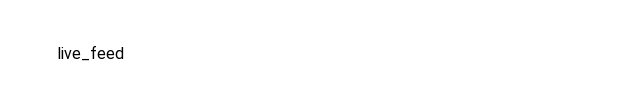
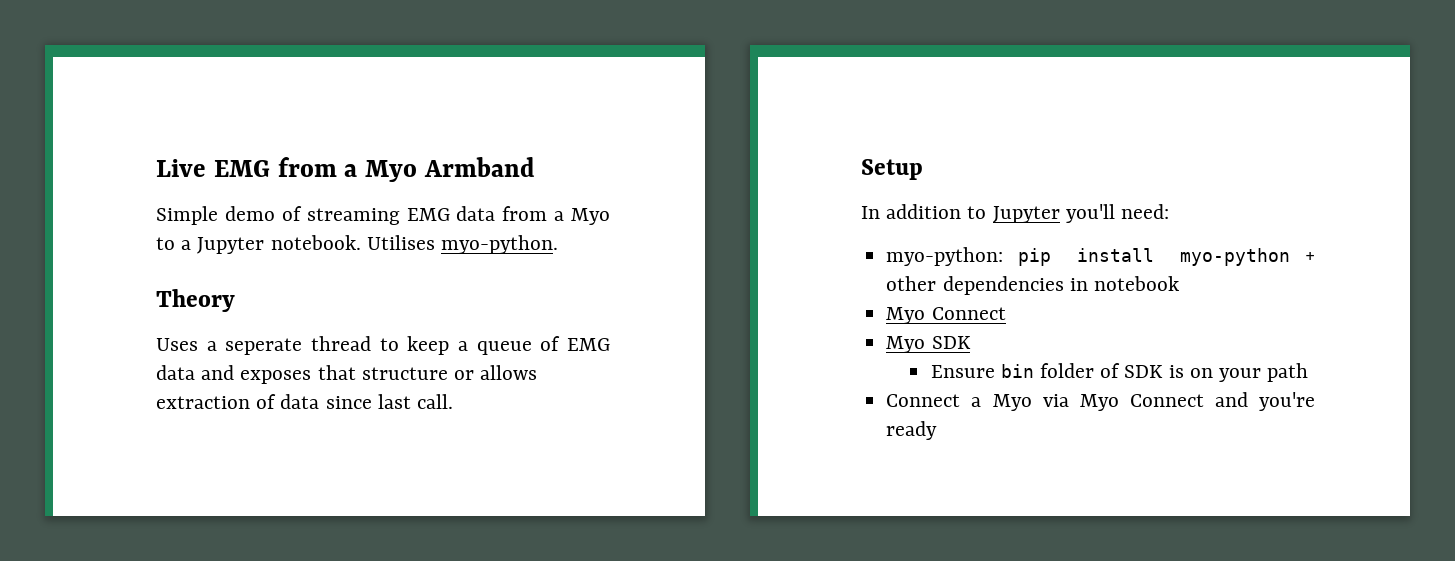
- live_feed
+ Live EMG from a Myo Armband
+ Simple demo of streaming EMG data from a Myo to a Jupyter notebook. Utilises myo-python.
+ Theory
+ Uses a seperate thread to keep a queue of EMG data and exposes that structure or allows extraction of data since last call.
+ Setup
+ In addition to Jupyter you'll need:
+ myo-python: pip install myo-python + other dependencies in notebook
+ Myo Connect
+ Myo SDK
+ Ensure bin folder of SDK is on your path
+ Connect a Myo via Myo Connect and you're ready

